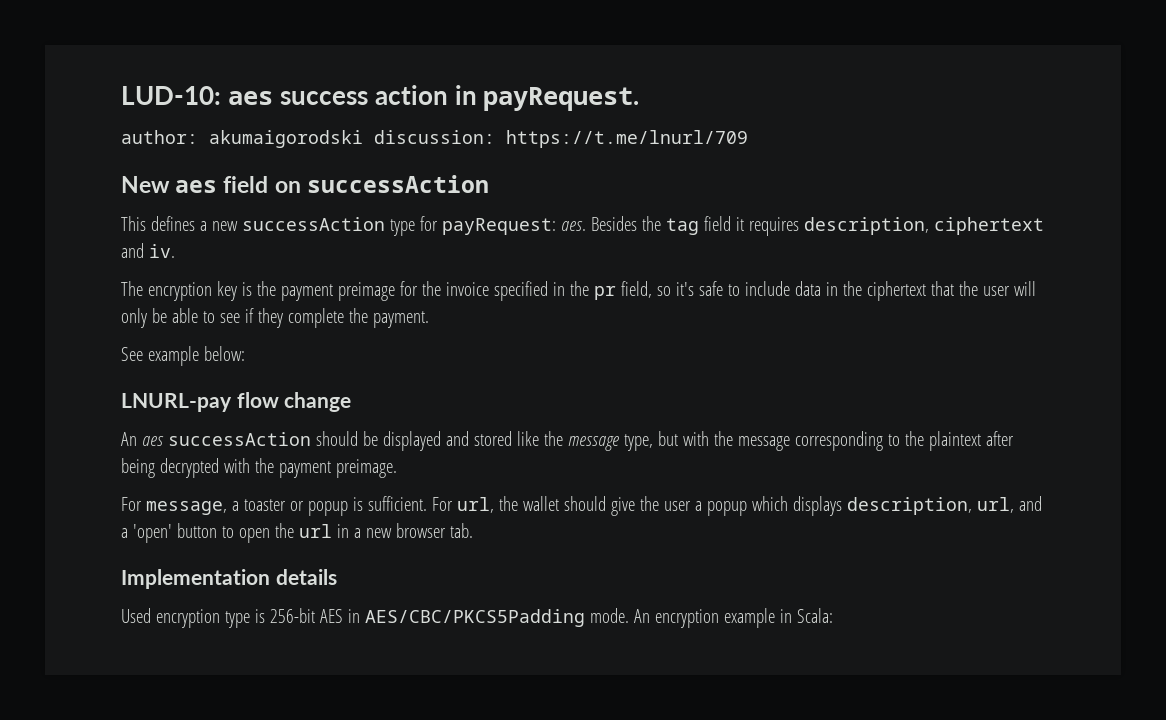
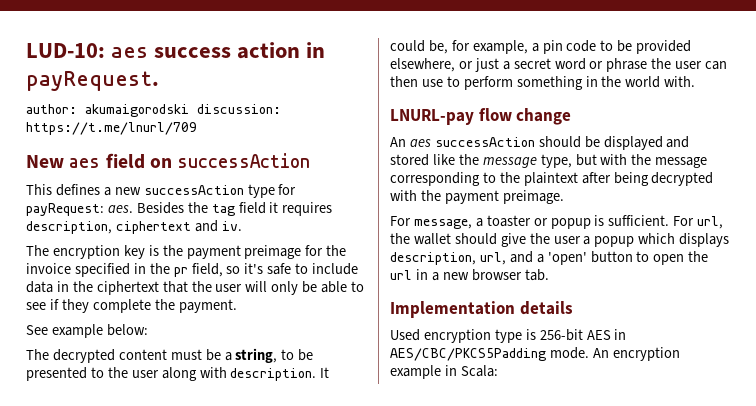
+ The decrypted content must be a string, to be presented to the user along with description. It could be, for example, a pin code to be provided elsewhere, or just a secret word or phrase the user can then use to perform something in the world with.

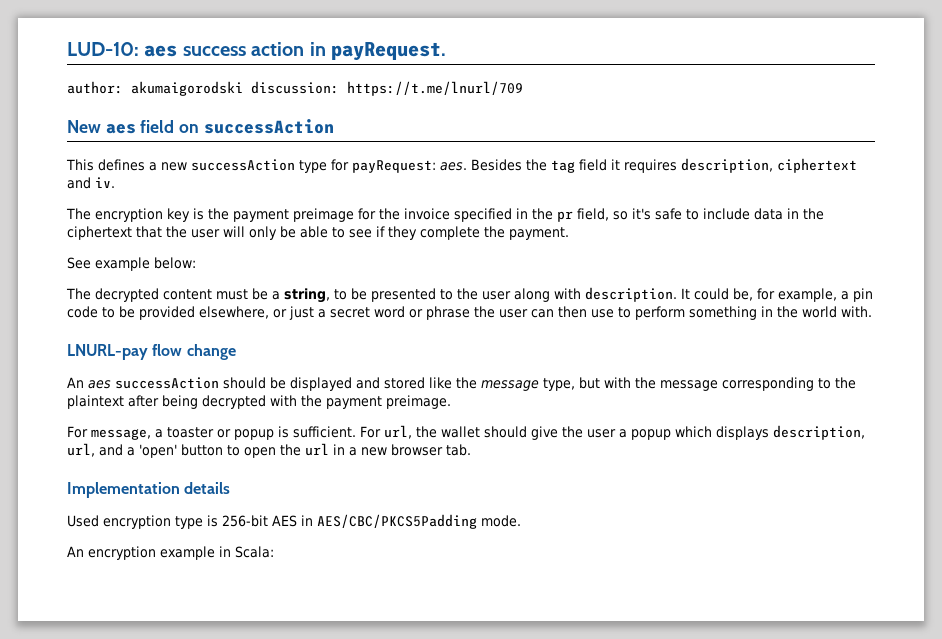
- Used encryption type is 256-bit AES in AES/CBC/PKCS5Padding mode. An encryption example in Scala:
+ Used encryption type is 256-bit AES in AES/CBC/PKCS5Padding mode.
+ An encryption example in Scala:

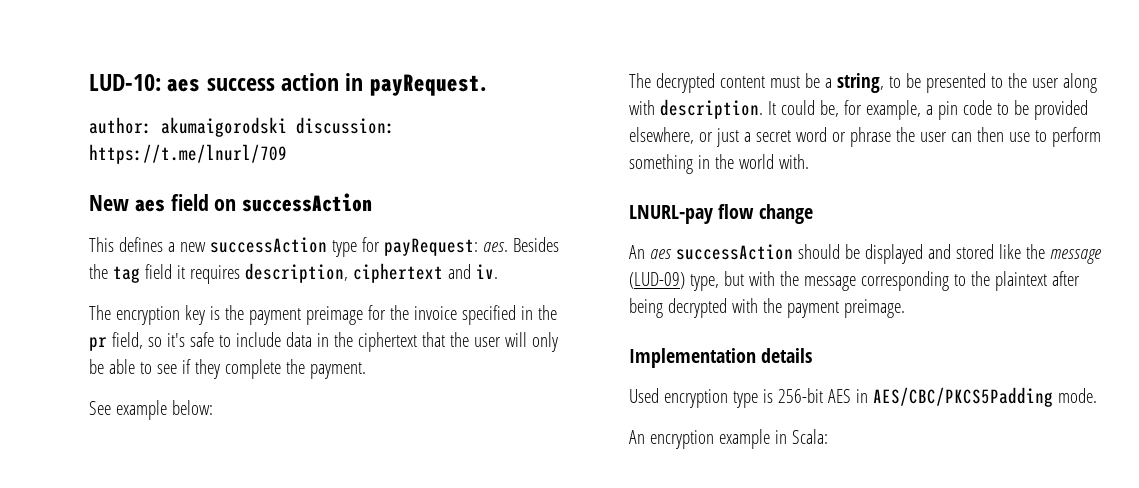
- An aes successAction should be displayed and stored like the message type, but with the message corresponding to the plaintext after being decrypted with the payment preimage.
+ An aes successAction should be displayed and stored like the message (LUD-09) type, but with the message corresponding to the plaintext after being decrypted with the payment preimage.
- For message, a toaster or popup is sufficient. For url, the wallet should give the user a popup which displays description, url, and a 'open' button to open the url in a new browser tab.

